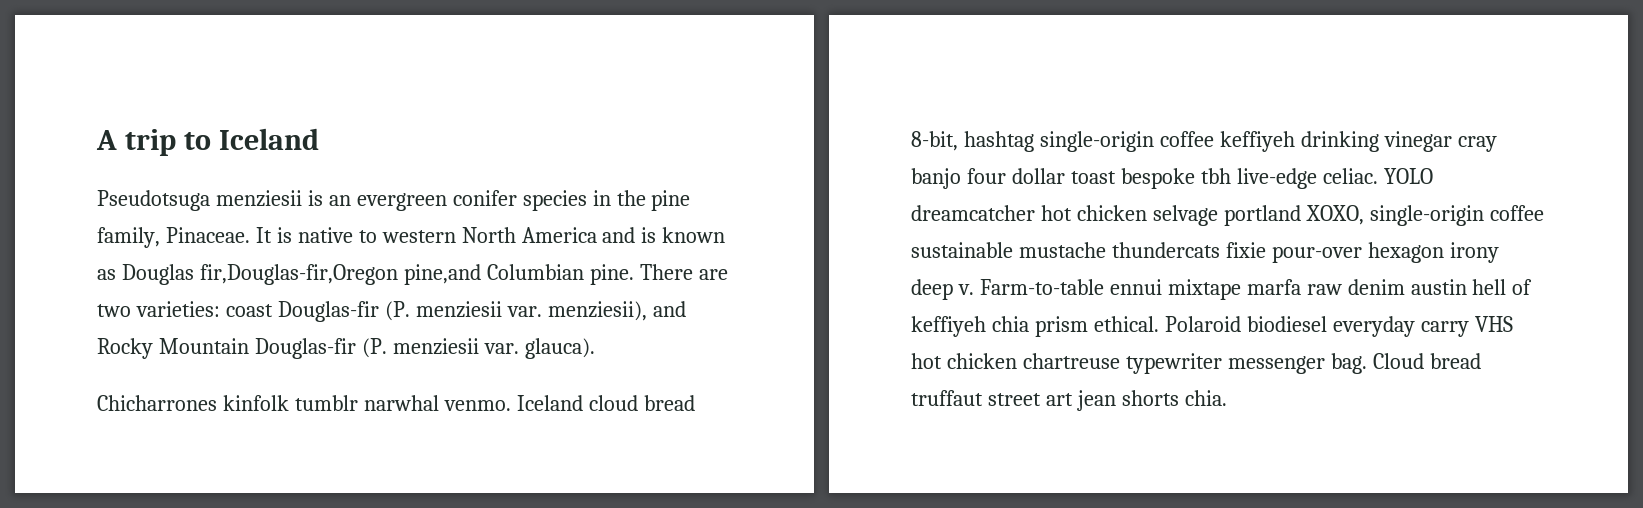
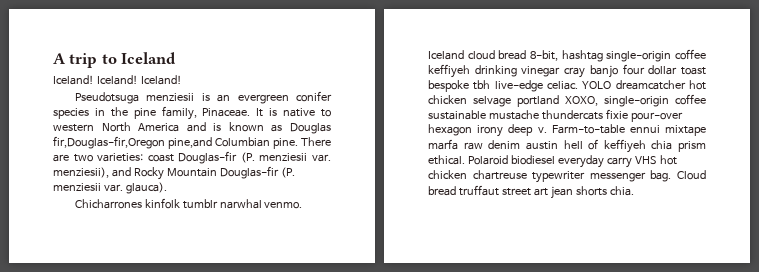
+ Iceland! Iceland! Iceland!

